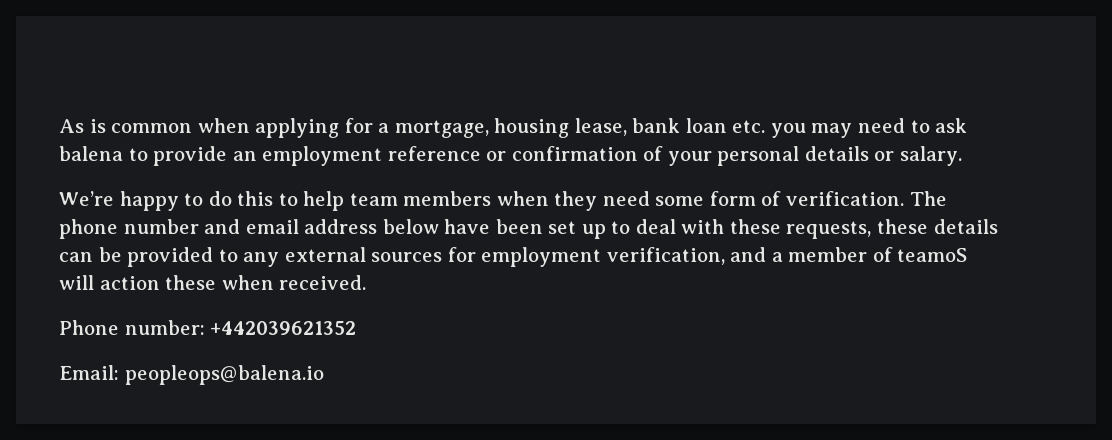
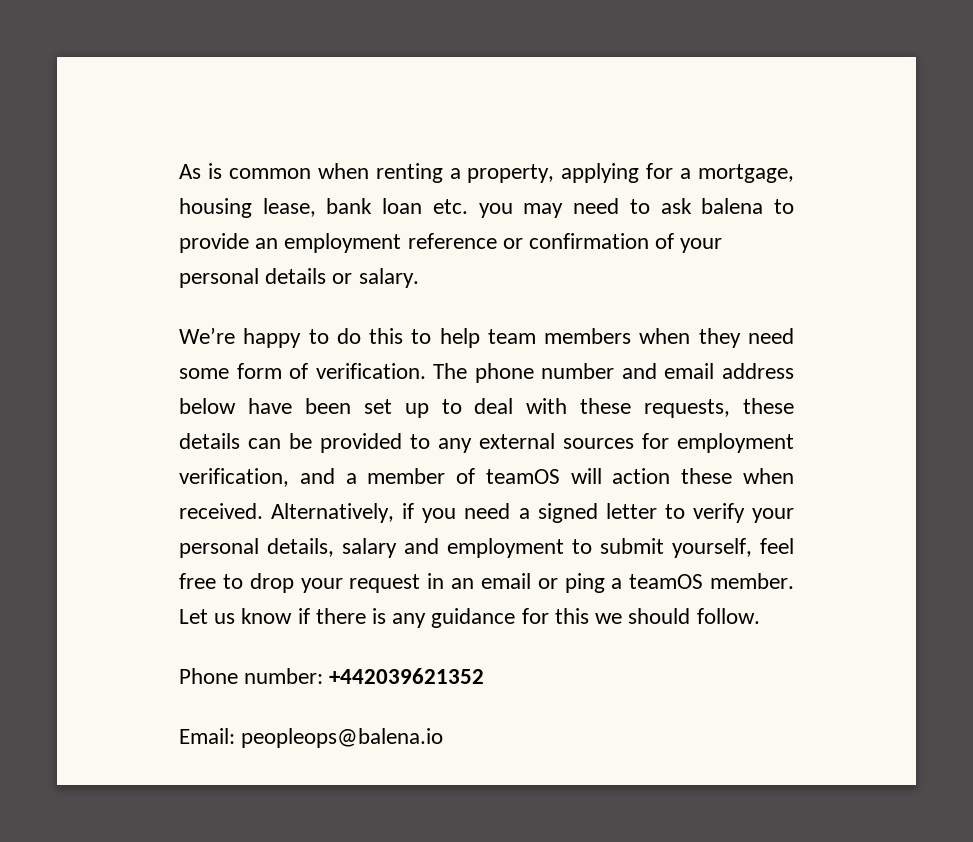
- As is common when applying for a mortgage, housing lease, bank loan etc. you may need to ask balena to provide an employment reference or confirmation of your personal details or salary.
+ As is common when renting a property, applying for a mortgage, housing lease, bank loan etc. you may need to ask balena to provide an employment reference or confirmation of your personal details or salary.
- The phone number and email address below have been set up to deal with these requests, these details can be provided to any external sources for employment verification, and a member of teamoS will action these when received.
+ The phone number and email address below have been set up to deal with these requests, these details can be provided to any external sources for employment verification, and a member of teamOS will action these when received. Alternatively, if you need a signed letter to verify your personal details, salary and employment to submit yourself, feel free to drop your request in an email or ping a teamOS member. Let us know if there is any guidance for this we should follow.

